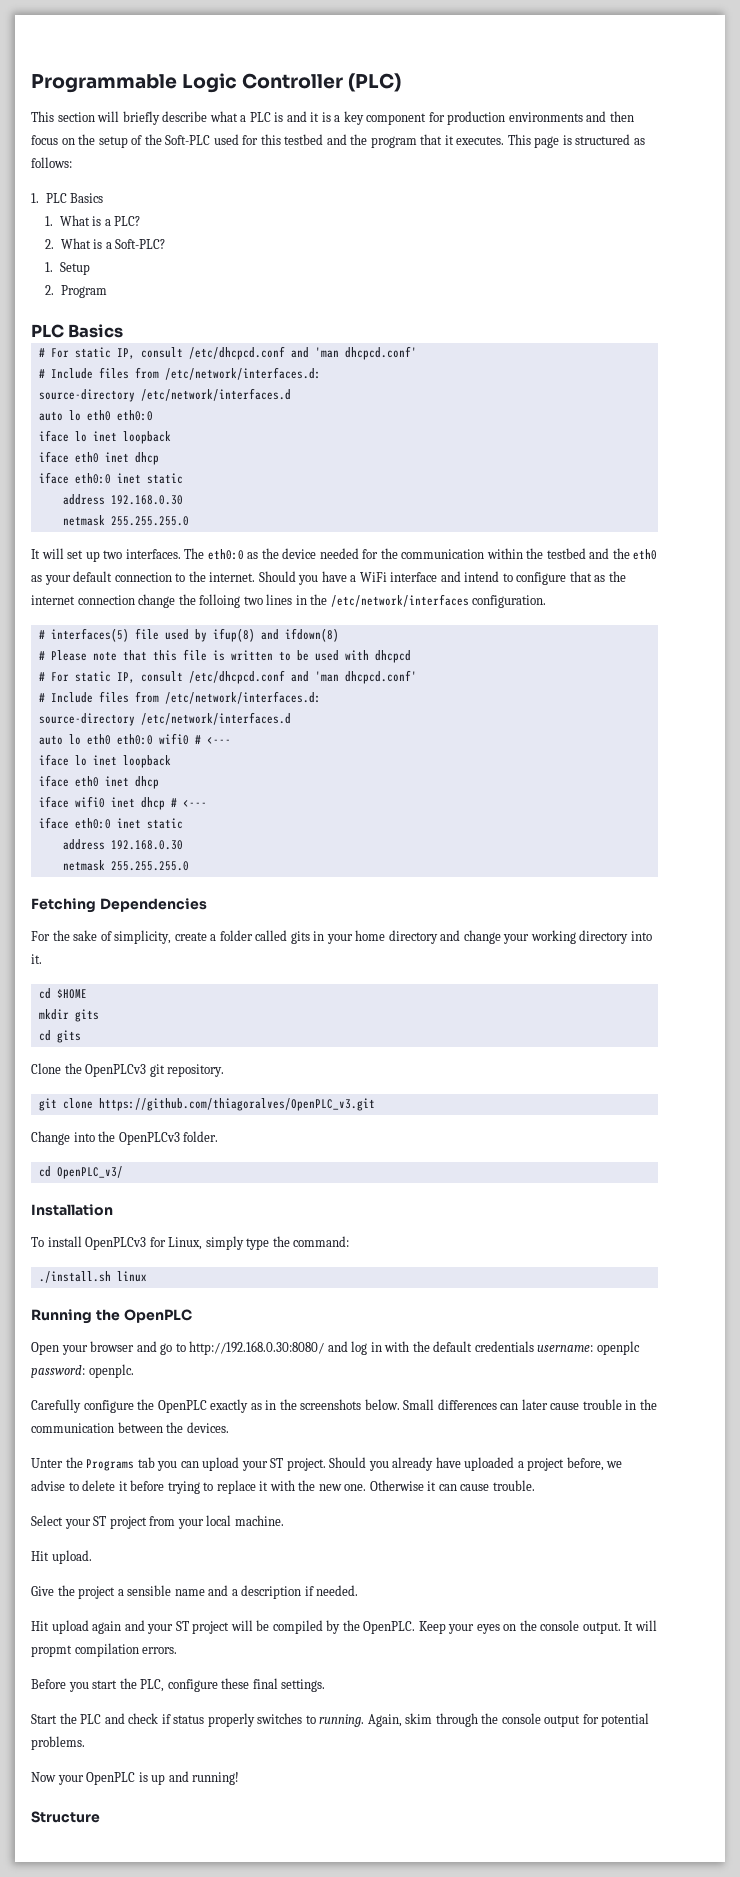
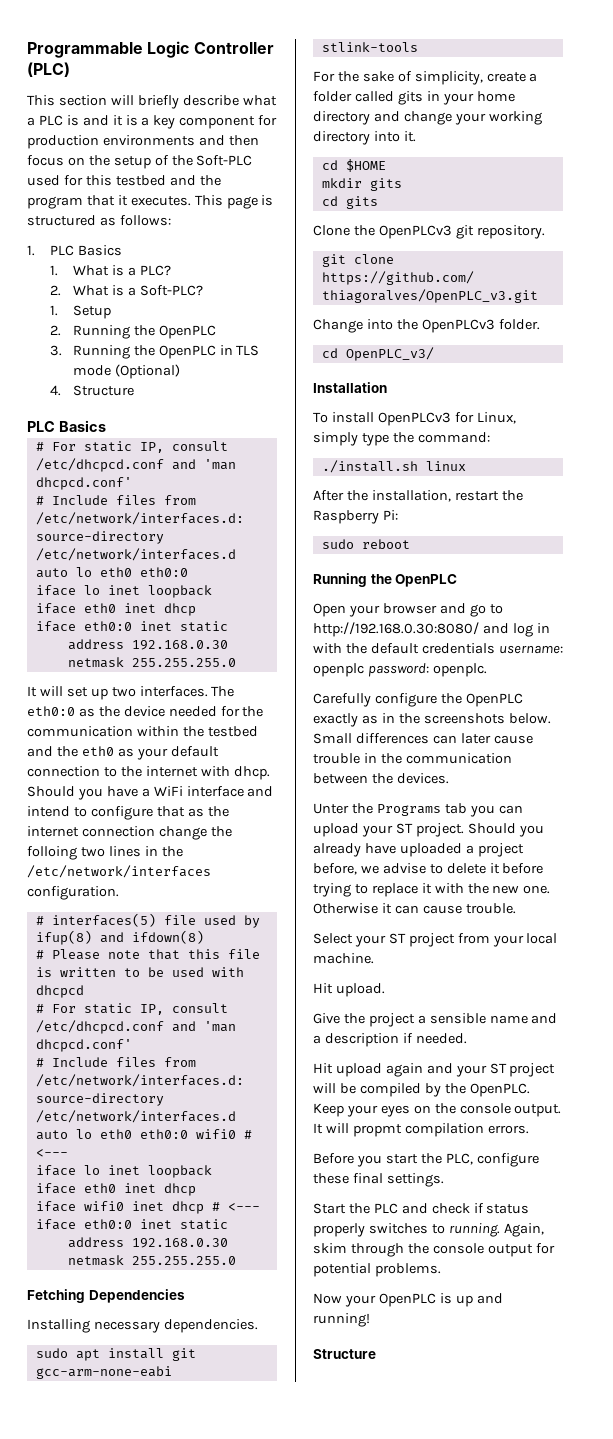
- 2. Program
+ 2. Running the OpenPLC
+ 3. Running the OpenPLC in TLS mode (Optional)
+ 4. Structure
- The eth0:0 as the device needed for the communication within the testbed and the eth0 as your default connection to the internet.
+ The eth0:0 as the device needed for the communication within the testbed and the eth0 as your default connection to the internet with dhcp.
+ Installing necessary dependencies.
+ sudo apt install git gcc-arm-none-eabi stlink-tools
+ After the installation, restart the Raspberry Pi:
+ sudo reboot

